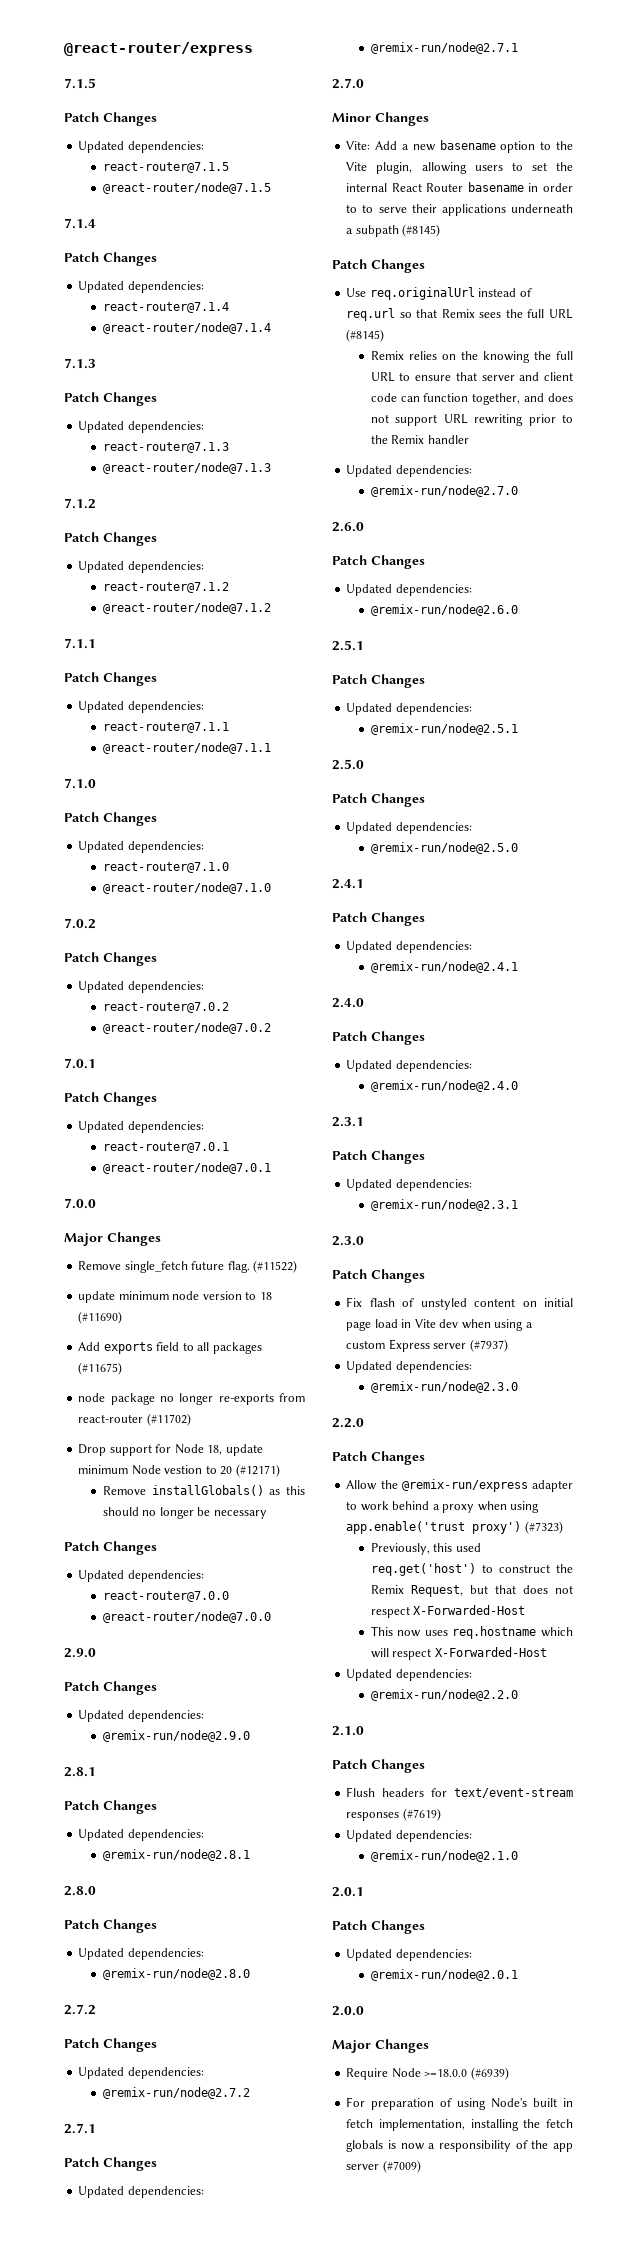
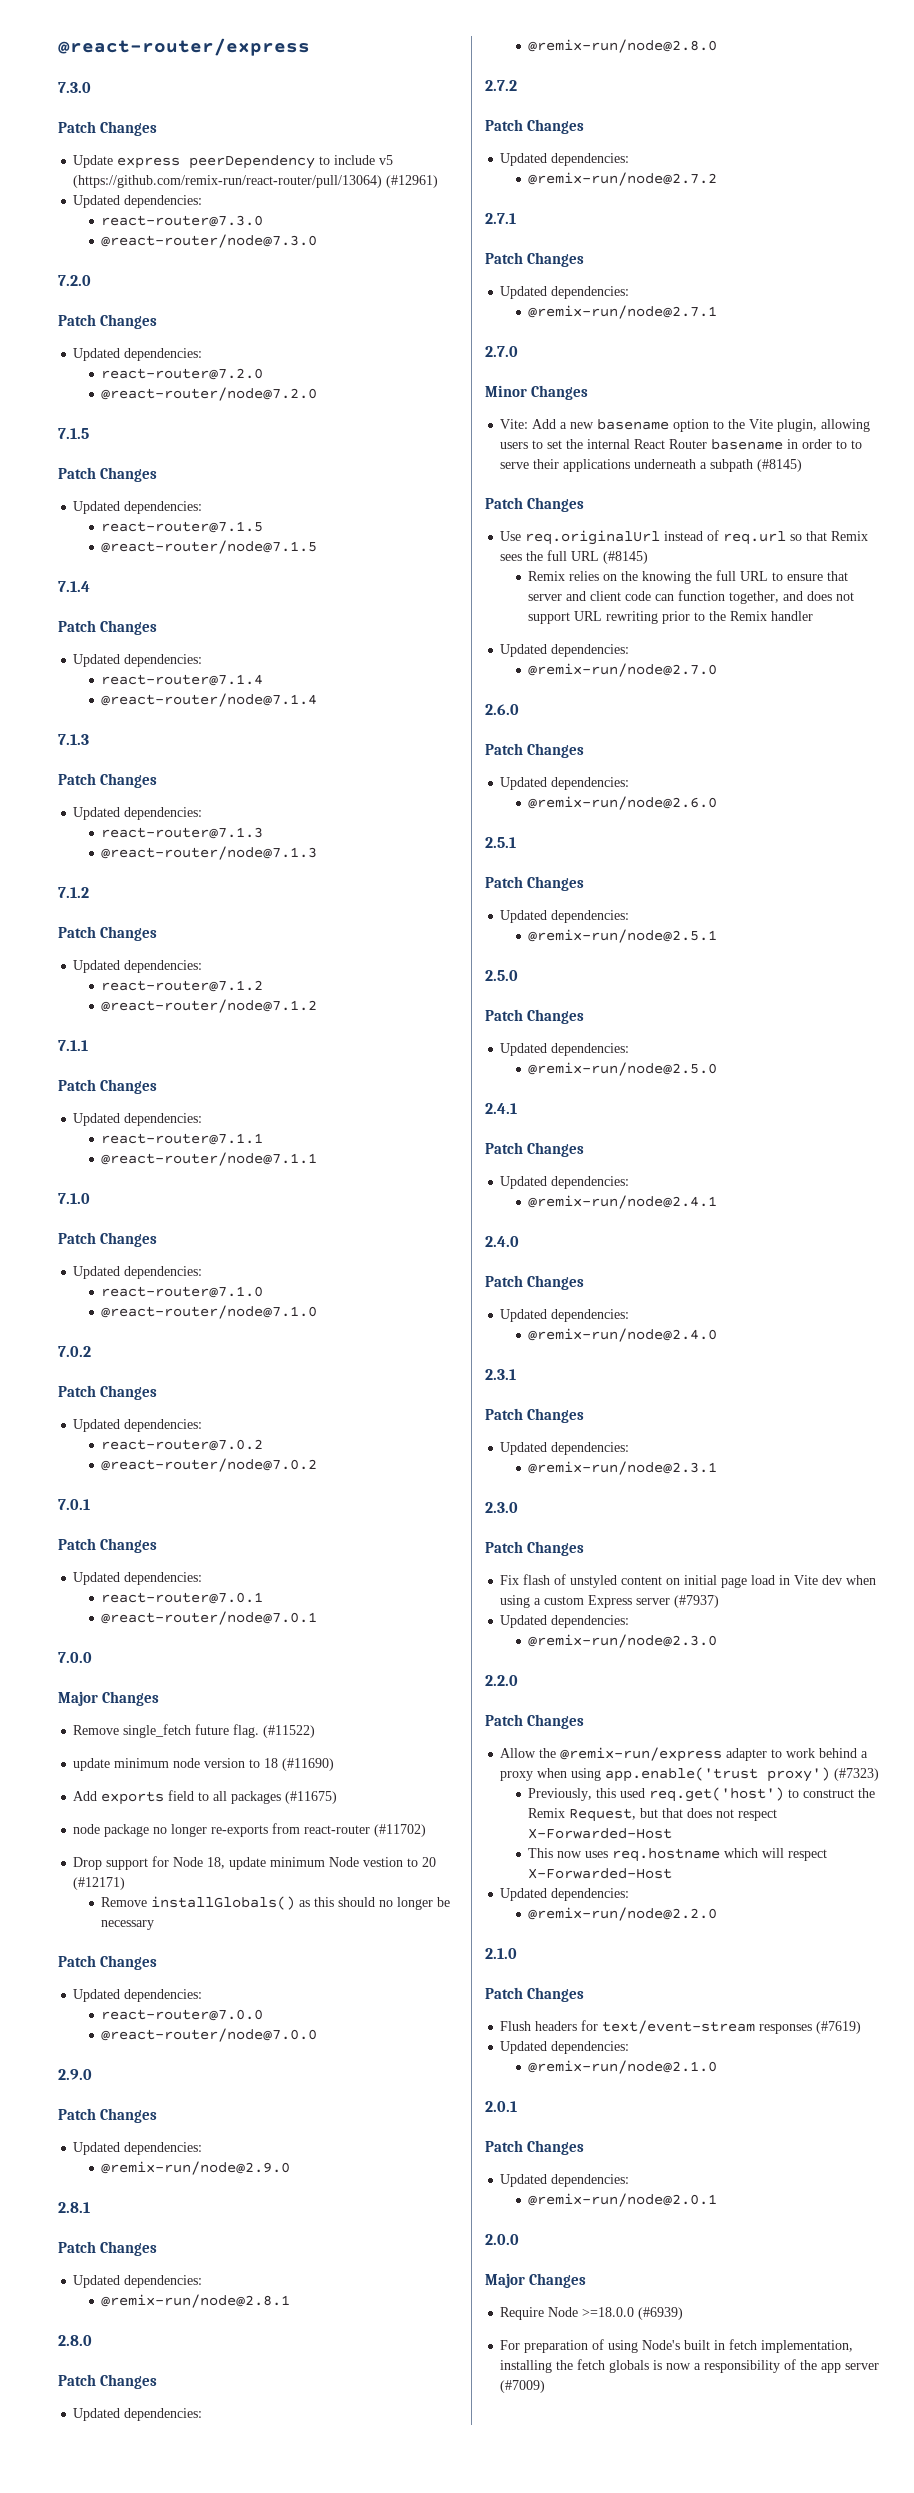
+ 7.3.0
+ Patch Changes
+ Update express peerDependency to include v5 (https://github.com/remix-run/react-router/pull/13064) (#12961)
+ Updated dependencies:
+ react-router@7.3.0
+ @react-router/node@7.3.0
+ 7.2.0
+ Patch Changes
+ Updated dependencies:
+ react-router@7.2.0
+ @react-router/node@7.2.0

